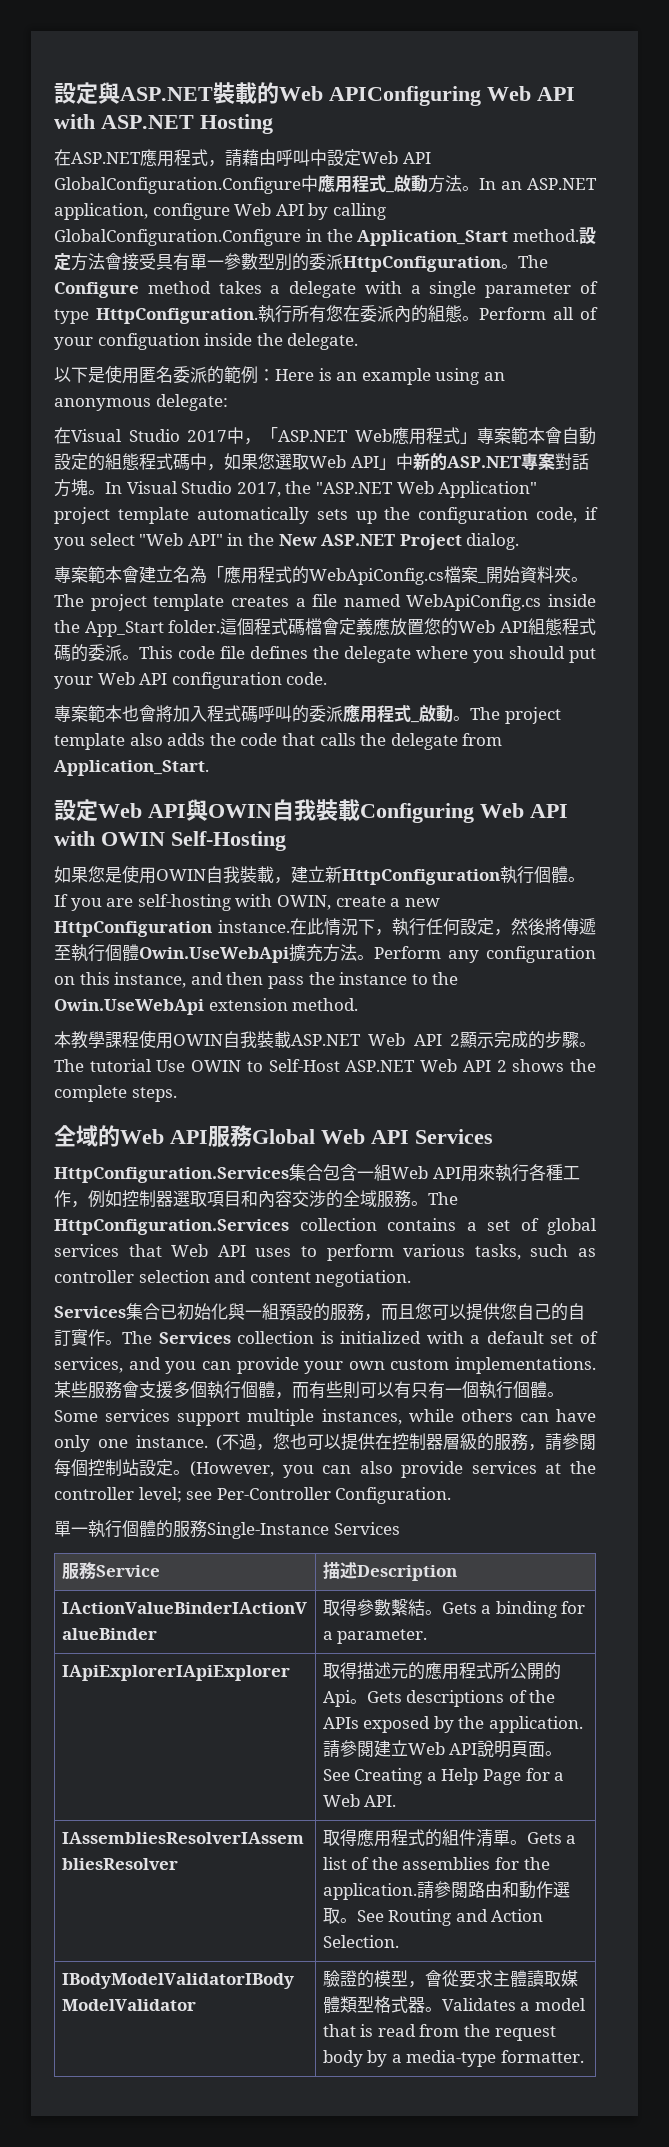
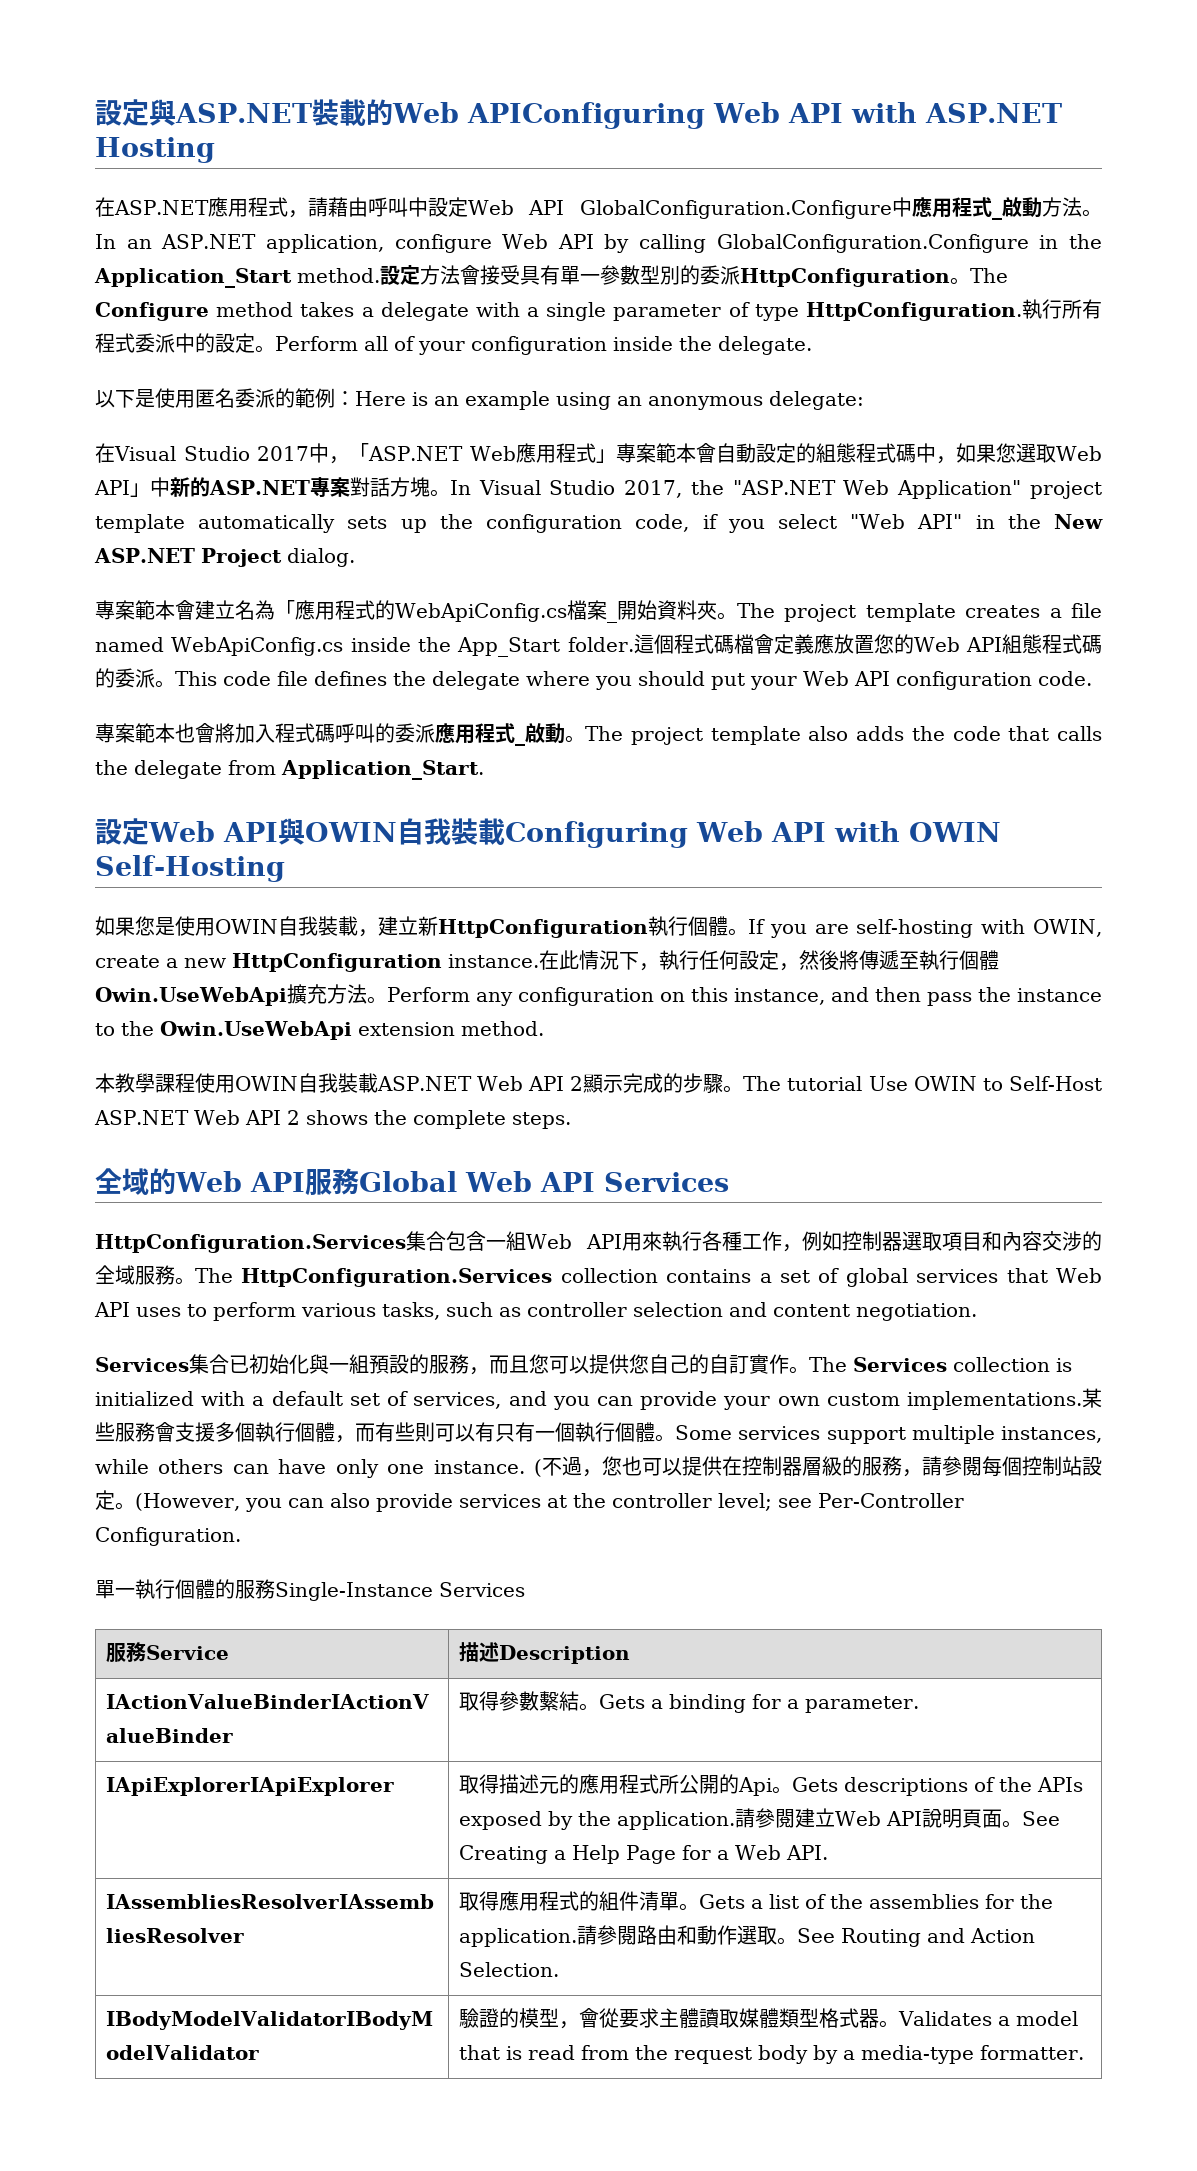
- 執行所有您在委派內的組態。
+ 執行所有程式委派中的設定。
- Perform all of your configuation inside the delegate.
+ Perform all of your configuration inside the delegate.

